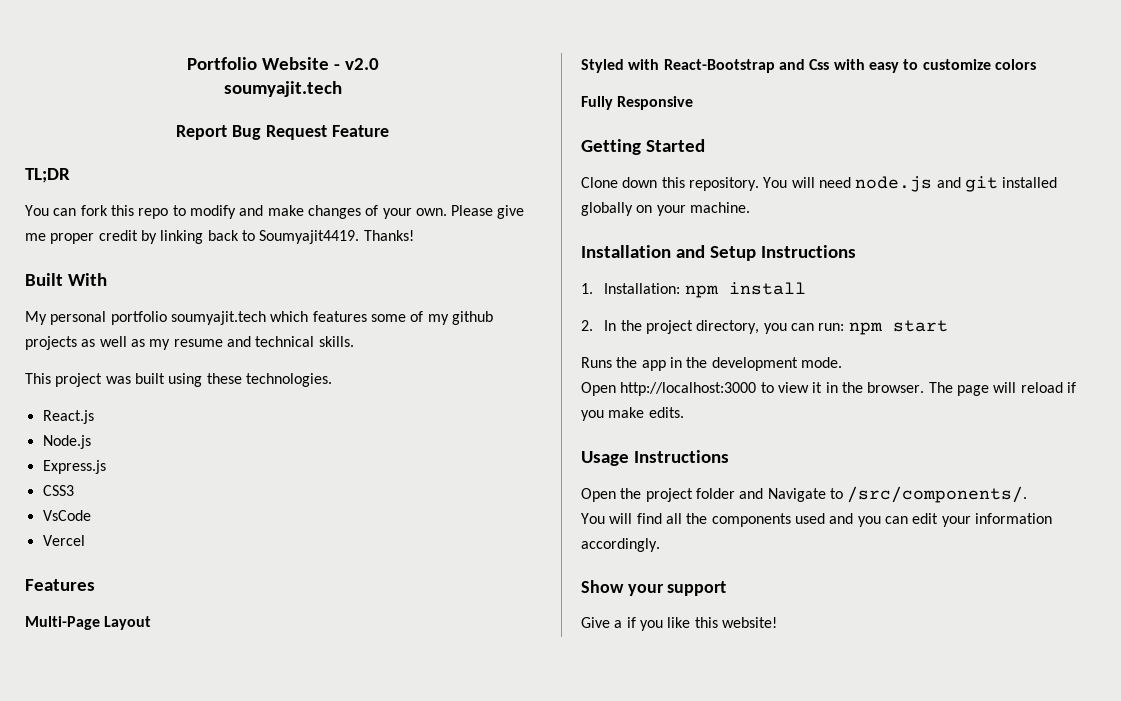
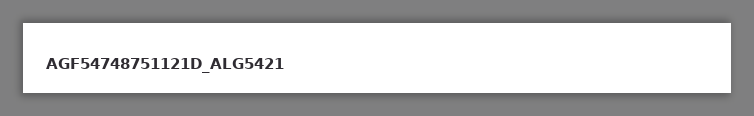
- Portfolio Website - v2.0
- soumyajit.tech
- Report Bug Request Feature
- TL;DR
- You can fork this repo to modify and make changes of your own. Please give me proper credit by linking back to Soumyajit4419. Thanks!
- Built With
- My personal portfolio soumyajit.tech which features some of my github projects as well as my resume and technical skills.
- This project was built using these technologies.
- React.js
- Node.js
- Express.js
- CSS3
- VsCode
- Vercel
- Features
- Multi-Page Layout
- Styled with React-Bootstrap and Css with easy to customize colors
- Fully Responsive
- Getting Started
- Clone down this repository. You will need node.js and git installed globally on your machine.
- Installation and Setup Instructions
- 1. Installation: npm install
- 2. In the project directory, you can run: npm start
- Runs the app in the development mode.
- Open http://localhost:3000 to view it in the browser. The page will reload if you make edits.
- Usage Instructions
- Open the project folder and Navigate to /src/components/.
- You will find all the components used and you can edit your information accordingly.
- Show your support
- Give a if you like this website!
+ AGF54748751121D_ALG5421

